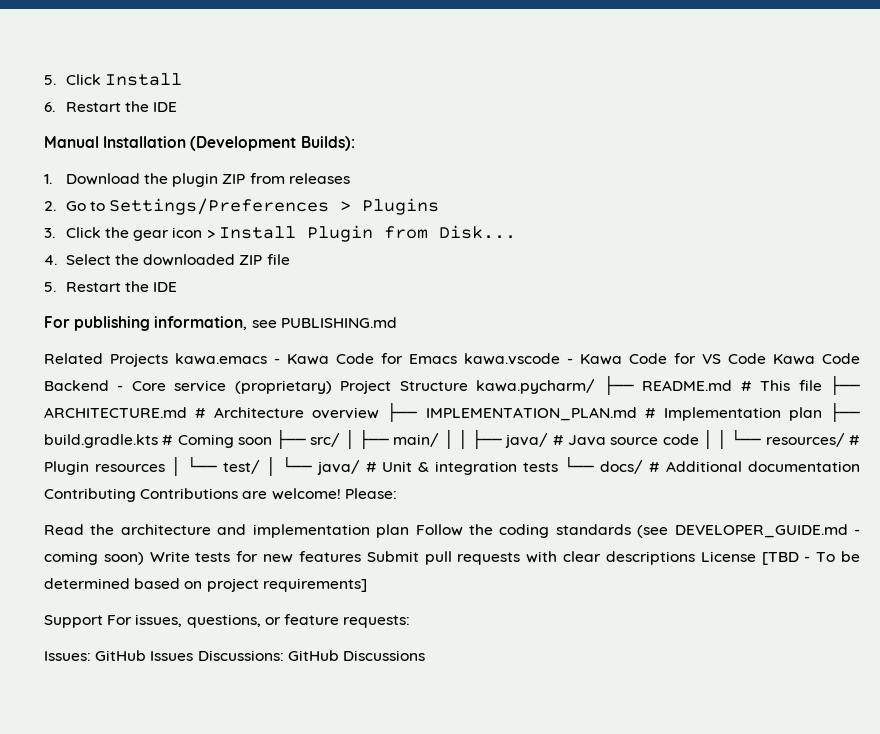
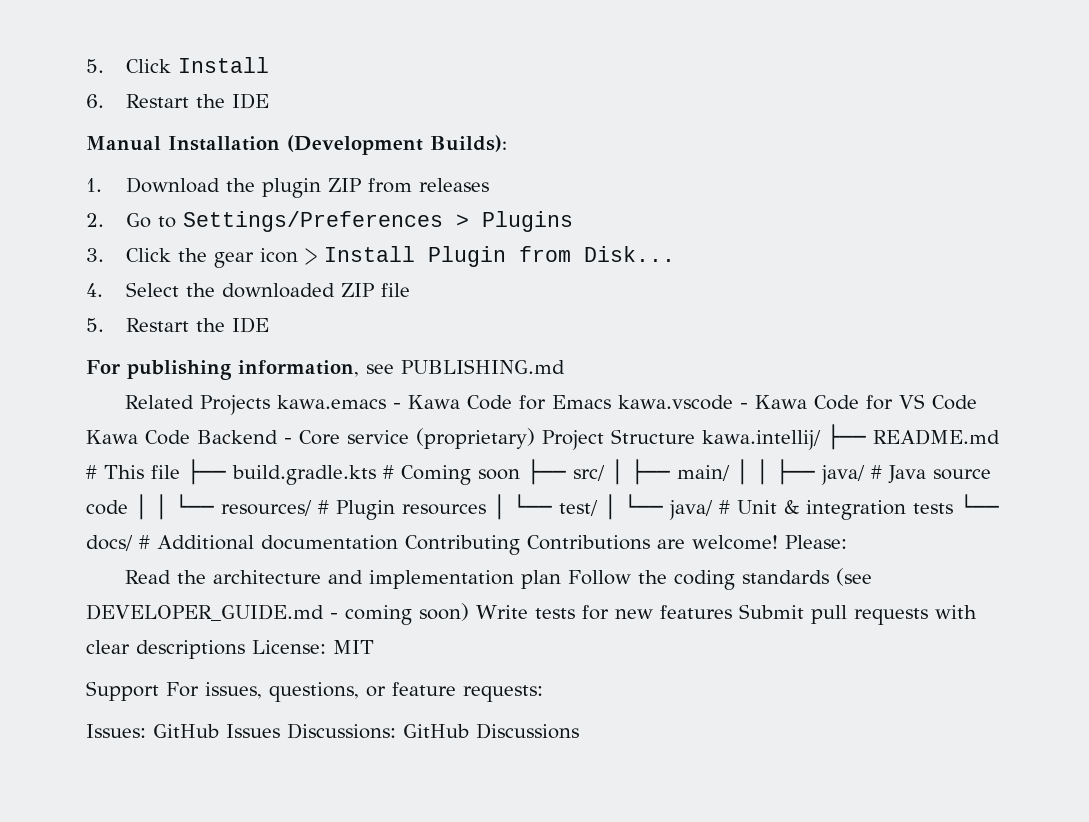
- Related Projects kawa.emacs - Kawa Code for Emacs kawa.vscode - Kawa Code for VS Code Kawa Code Backend - Core service (proprietary) Project Structure kawa.pycharm/ ├── README.md # This file ├── ARCHITECTURE.md # Architecture overview ├── IMPLEMENTATION_PLAN.md # Implementation plan ├── build.gradle.kts # Coming soon ├── src/ │ ├── main/ │ │ ├── java/ # Java source code │ │ └── resources/ # Plugin resources │ └── test/ │ └── java/ # Unit & integration tests └── docs/ # Additional documentation Contributing Contributions are welcome!
+ Related Projects kawa.emacs - Kawa Code for Emacs kawa.vscode - Kawa Code for VS Code Kawa Code Backend - Core service (proprietary) Project Structure kawa.intellij/ ├── README.md # This file ├── build.gradle.kts # Coming soon ├── src/ │ ├── main/ │ │ ├── java/ # Java source code │ │ └── resources/ # Plugin resources │ └── test/ │ └── java/ # Unit & integration tests └── docs/ # Additional documentation Contributing Contributions are welcome!
- Read the architecture and implementation plan Follow the coding standards (see DEVELOPER_GUIDE.md - coming soon) Write tests for new features Submit pull requests with clear descriptions License [TBD - To be determined based on project requirements]
+ Read the architecture and implementation plan Follow the coding standards (see DEVELOPER_GUIDE.md - coming soon) Write tests for new features Submit pull requests with clear descriptions License: MIT

